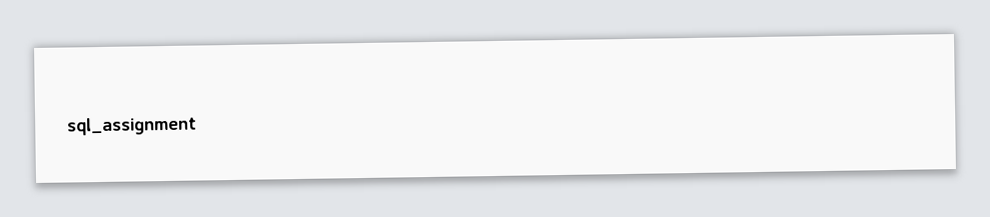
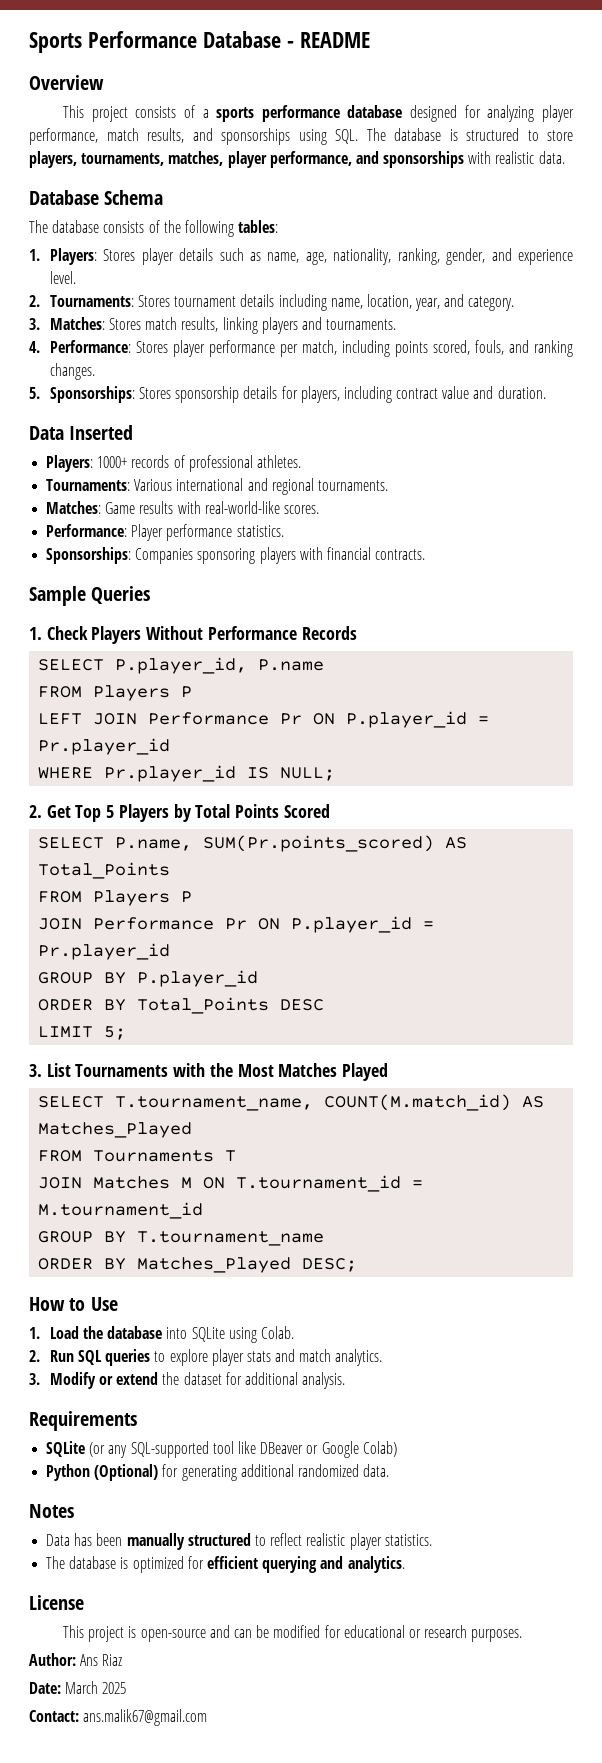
- sql_assignment
+ Sports Performance Database - README
+ Overview
+ This project consists of a sports performance database designed for analyzing player performance, match results, and sponsorships using SQL. The database is structured to store players, tournaments, matches, player performance, and sponsorships with realistic data.
+ Database Schema
+ The database consists of the following tables:
+ 1. Players: Stores player details such as name, age, nationality, ranking, gender, and experience level.
+ 2. Tournaments: Stores tournament details including name, location, year, and category.
+ 3. Matches: Stores match results, linking players and tournaments.
+ 4. Performance: Stores player performance per match, including points scored, fouls, and ranking changes.
+ 5. Sponsorships: Stores sponsorship details for players, including contract value and duration.
+ Data Inserted
+ Players: 1000+ records of professional athletes.
+ Tournaments: Various international and regional tournaments.
+ Matches: Game results with real-world-like scores.
+ Performance: Player performance statistics.
+ Sponsorships: Companies sponsoring players with financial contracts.
+ Sample Queries
+ 1. Check Players Without Performance Records
+ SELECT P.player_id, P.name
+ FROM Players P
+ LEFT JOIN Performance Pr ON P.player_id = Pr.player_id
+ WHERE Pr.player_id IS NULL;
+ 2. Get Top 5 Players by Total Points Scored
+ SELECT P.name, SUM(Pr.points_scored) AS Total_Points
+ FROM Players P
+ JOIN Performance Pr ON P.player_id = Pr.player_id
+ GROUP BY P.player_id
+ ORDER BY Total_Points DESC
+ LIMIT 5;
+ 3. List Tournaments with the Most Matches Played
+ SELECT T.tournament_name, COUNT(M.match_id) AS Matches_Played
+ FROM Tournaments T
+ JOIN Matches M ON T.tournament_id = M.tournament_id
+ GROUP BY T.tournament_name
+ ORDER BY Matches_Played DESC;
+ How to Use
+ 1. Load the database into SQLite using Colab.
+ 2. Run SQL queries to explore player stats and match analytics.
+ 3. Modify or extend the dataset for additional analysis.
+ Requirements
+ SQLite (or any SQL-supported tool like DBeaver or Google Colab)
+ Python (Optional) for generating additional randomized data.
+ Notes
+ Data has been manually structured to reflect realistic player statistics.
+ The database is optimized for efficient querying and analytics.
+ License
+ This project is open-source and can be modified for educational or research purposes.
+ Author: Ans Riaz
+ Date: March 2025
+ Contact: ans.malik67@gmail.com

